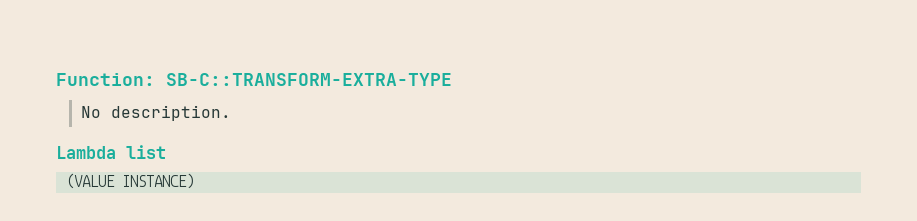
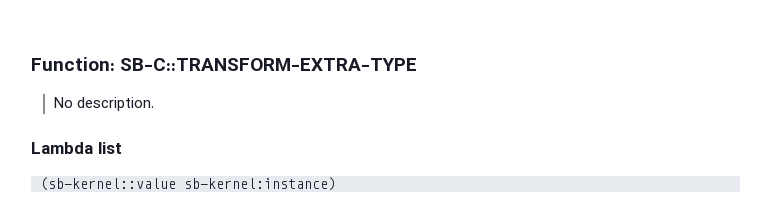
- (VALUE INSTANCE)
+ (sb-kernel::value sb-kernel:instance)

